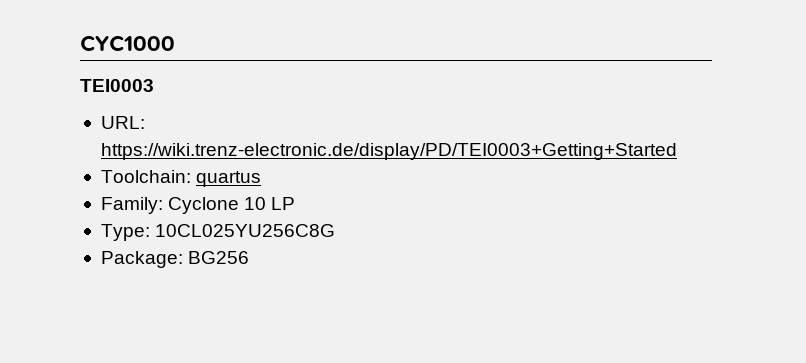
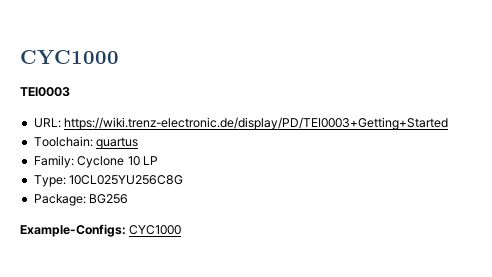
+ Example-Configs: CYC1000

